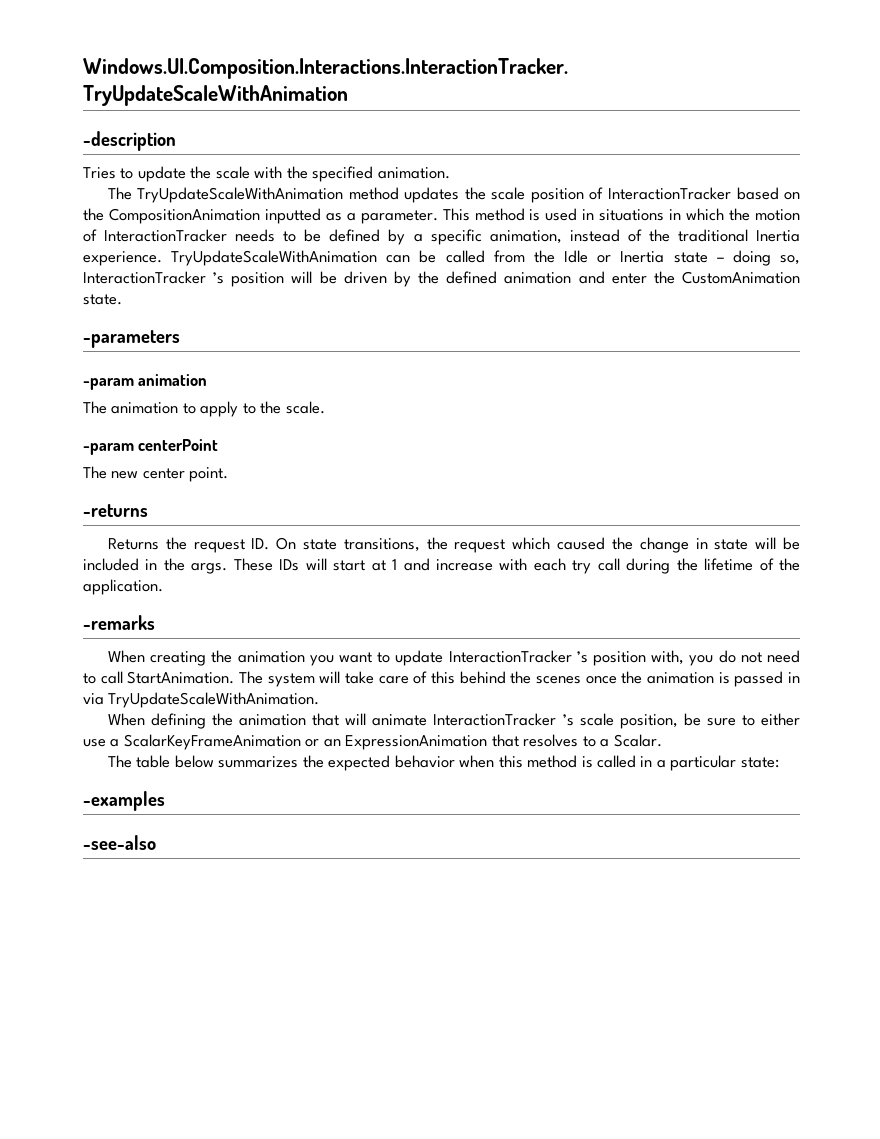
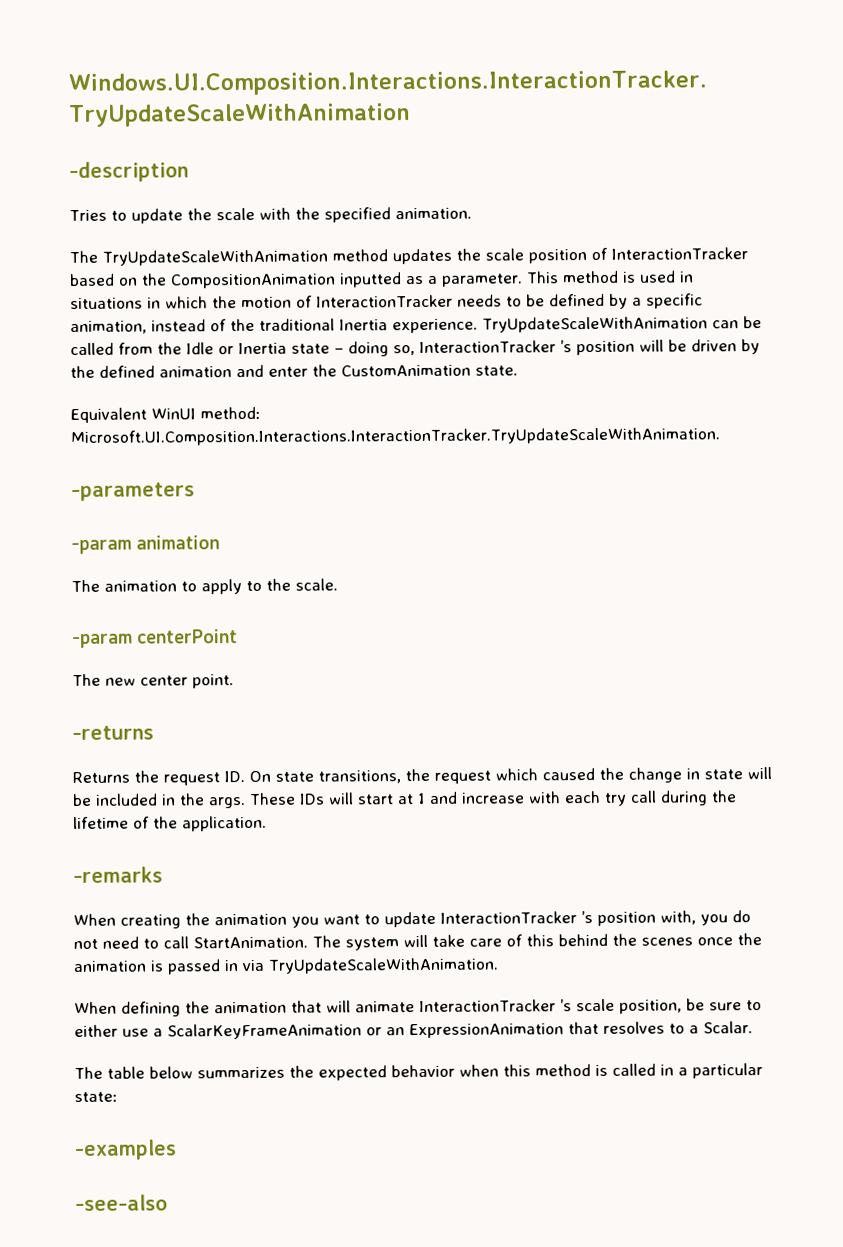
+ Equivalent WinUI method: Microsoft.UI.Composition.Interactions.InteractionTracker.TryUpdateScaleWithAnimation.

